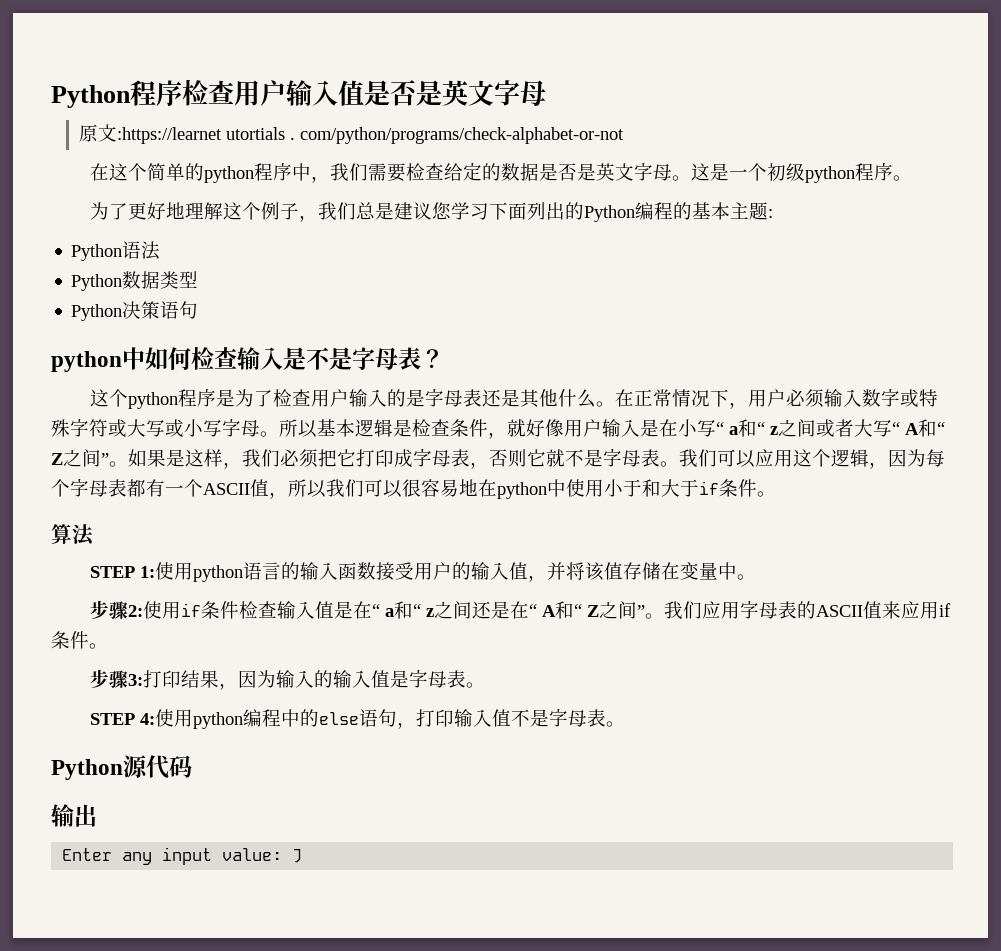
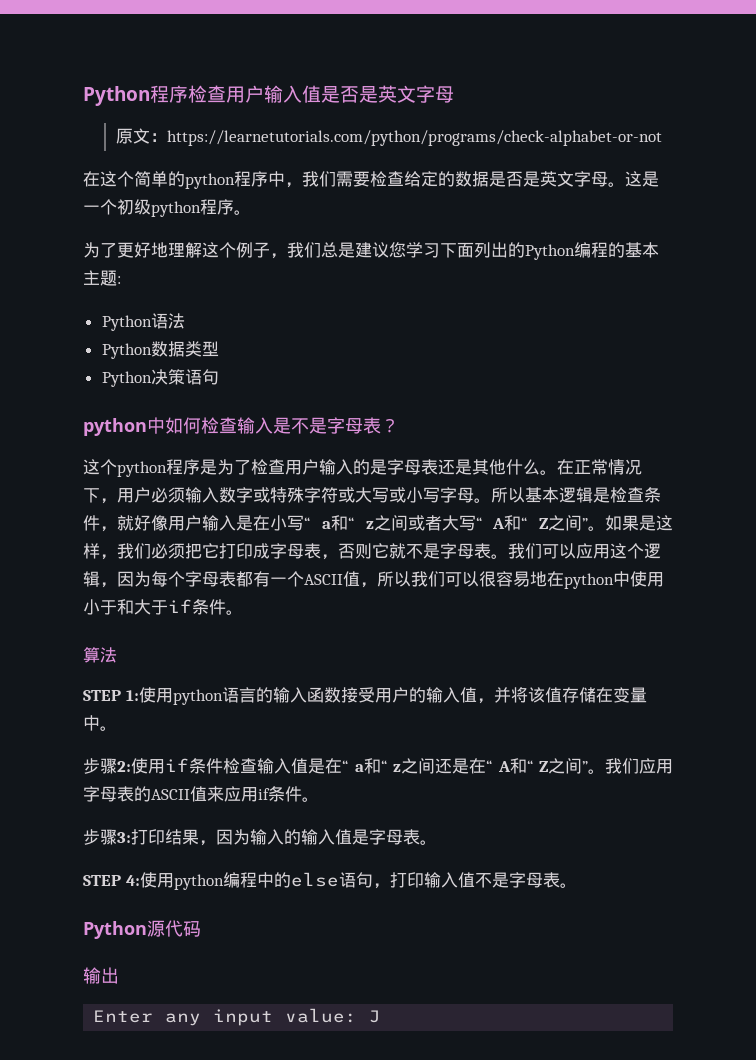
- 原文:https://learnet utortials . com/python/programs/check-alphabet-or-not
+ 原文：https://learnetutorials.com/python/programs/check-alphabet-or-not

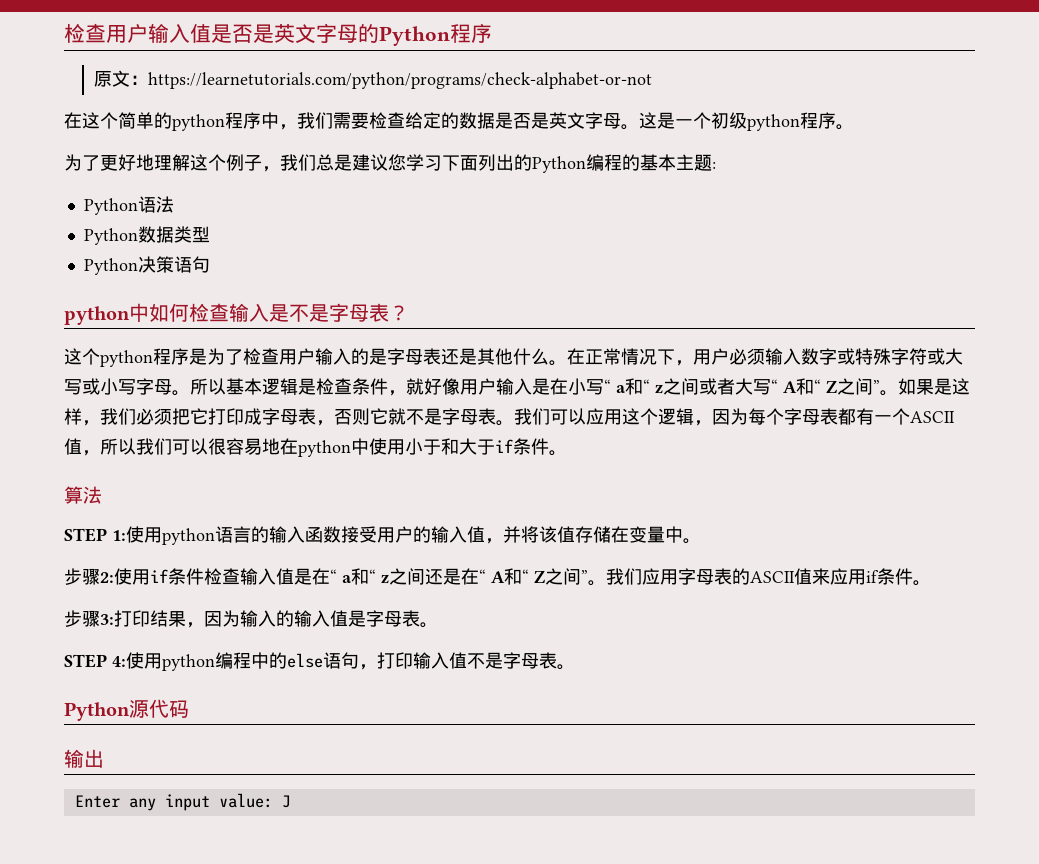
- Python程序检查用户输入值是否是英文字母
+ 检查用户输入值是否是英文字母的Python程序

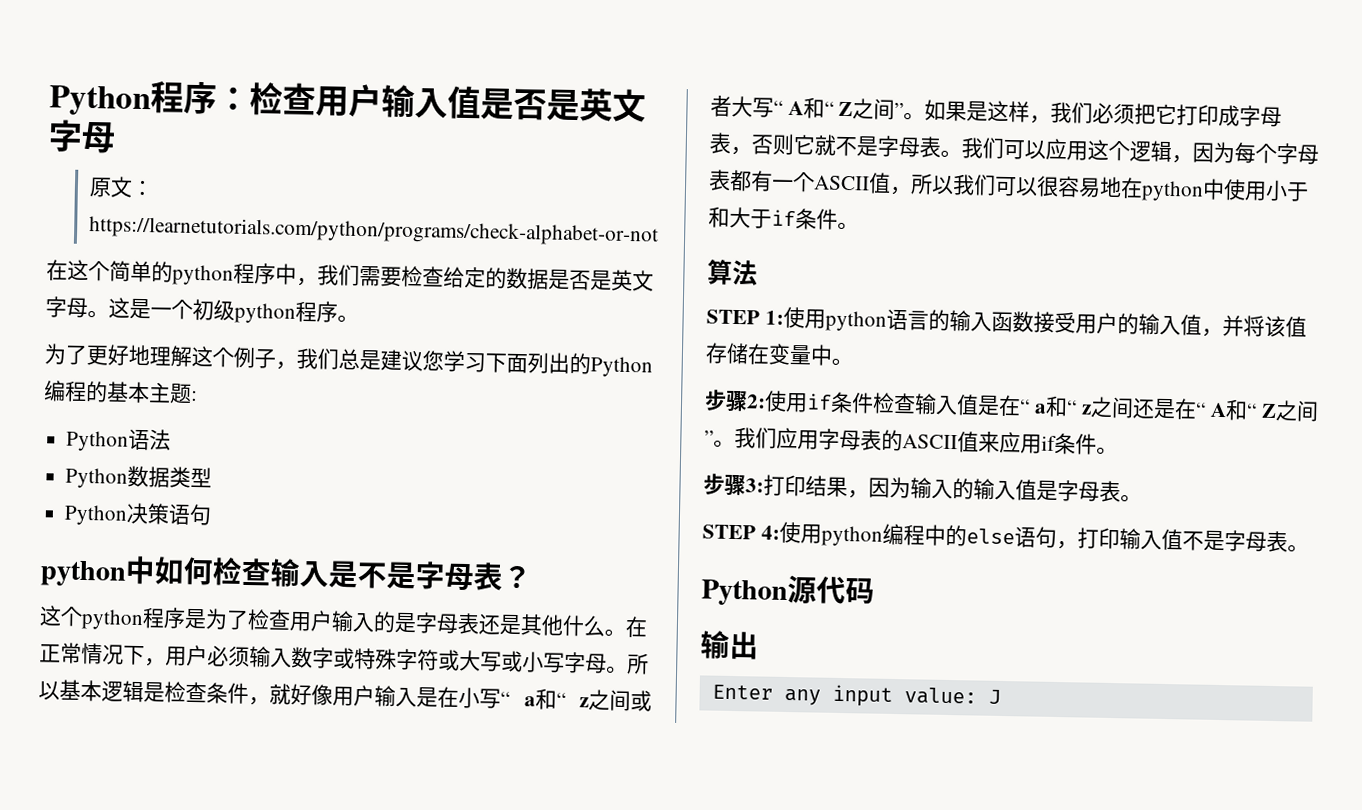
- 检查用户输入值是否是英文字母的Python程序
+ Python程序：检查用户输入值是否是英文字母

